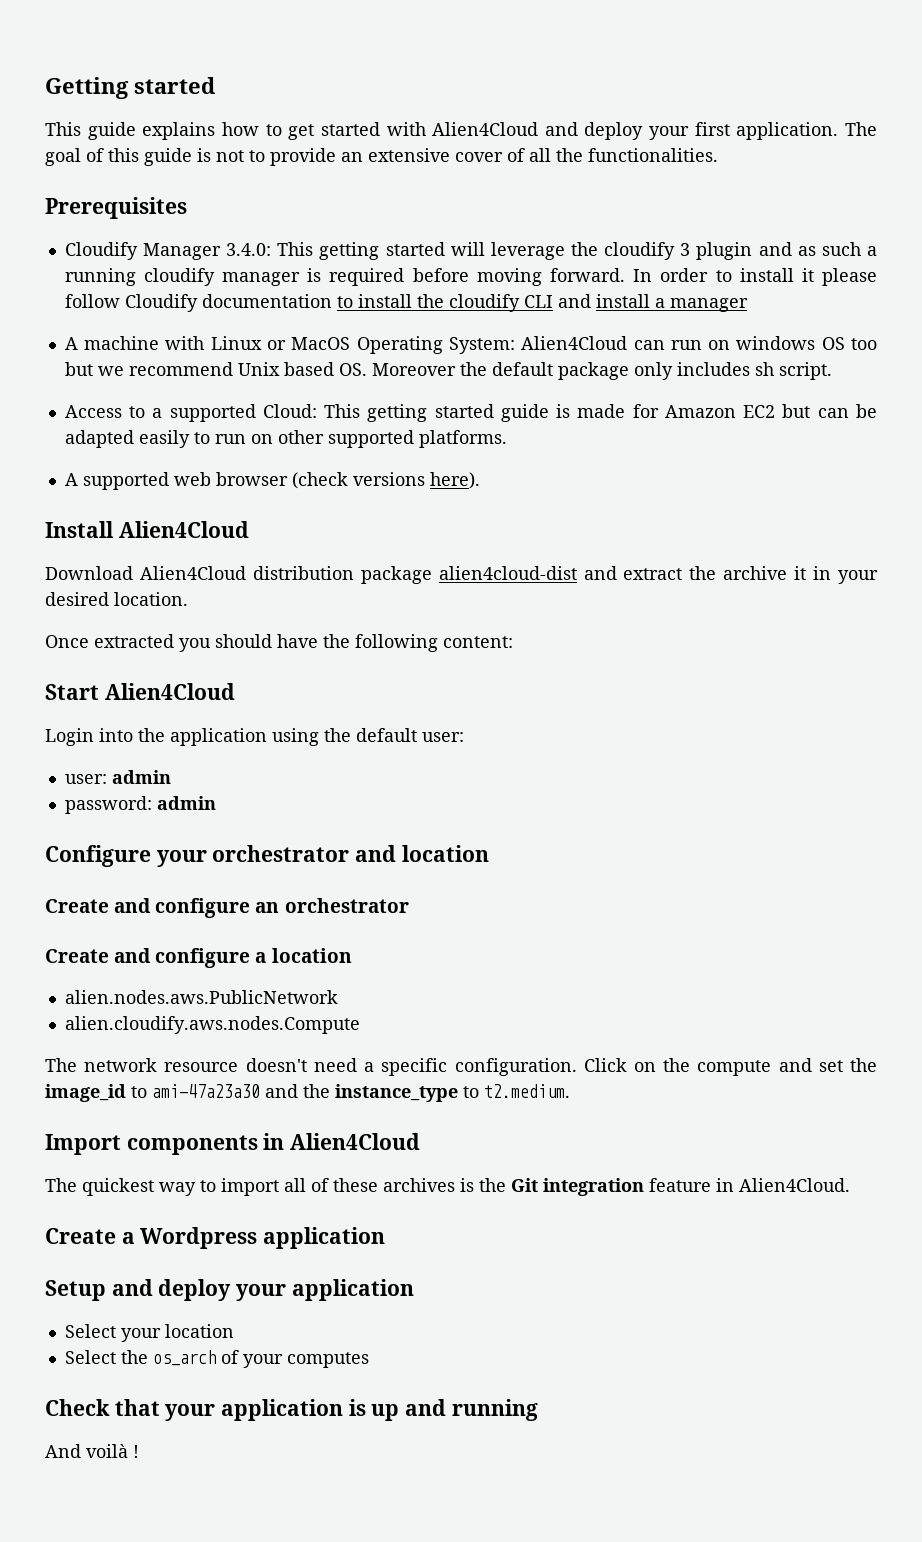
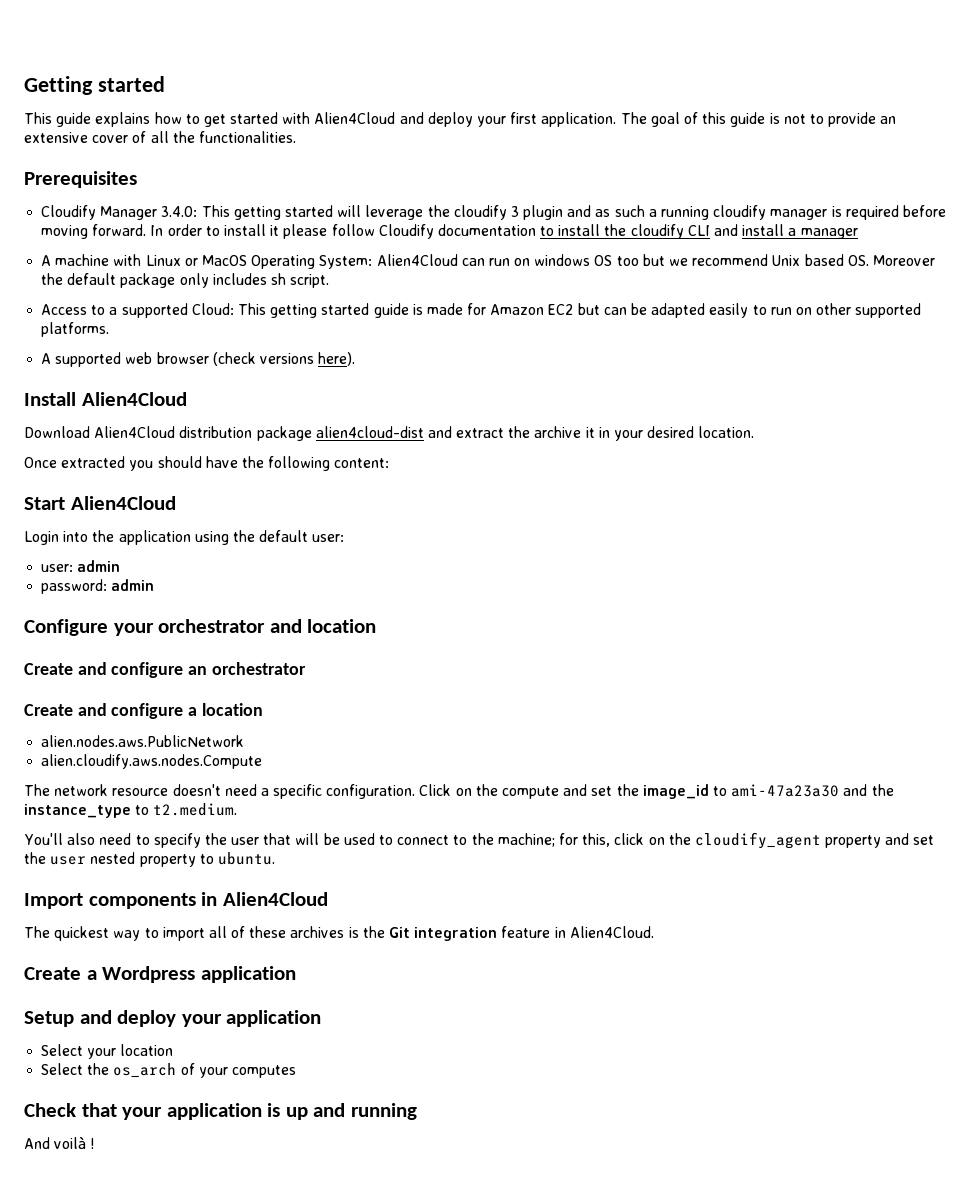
+ You'll also need to specify the user that will be used to connect to the machine; for this, click on the cloudify_agent property and set the user nested property to ubuntu.

